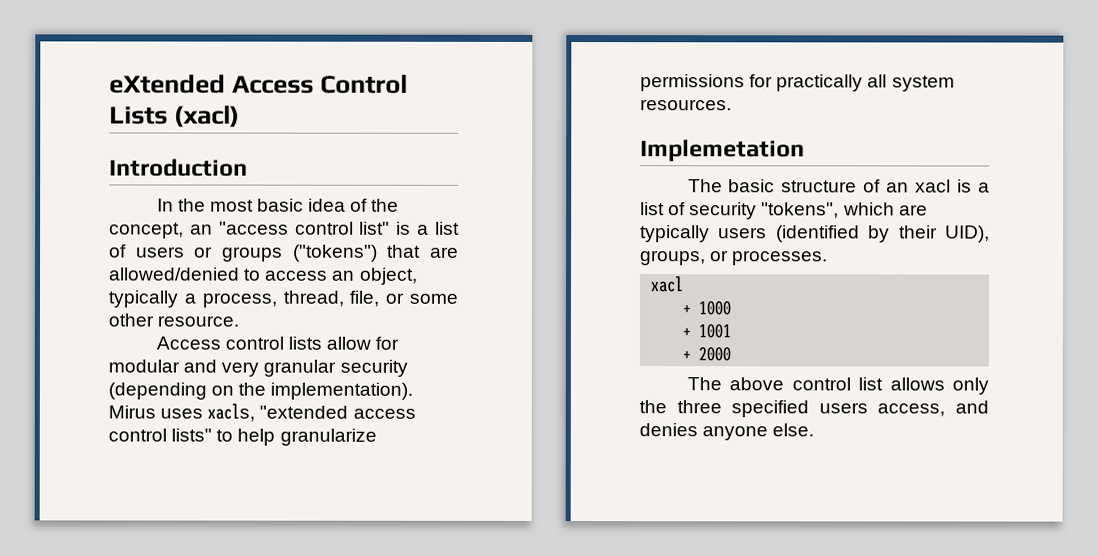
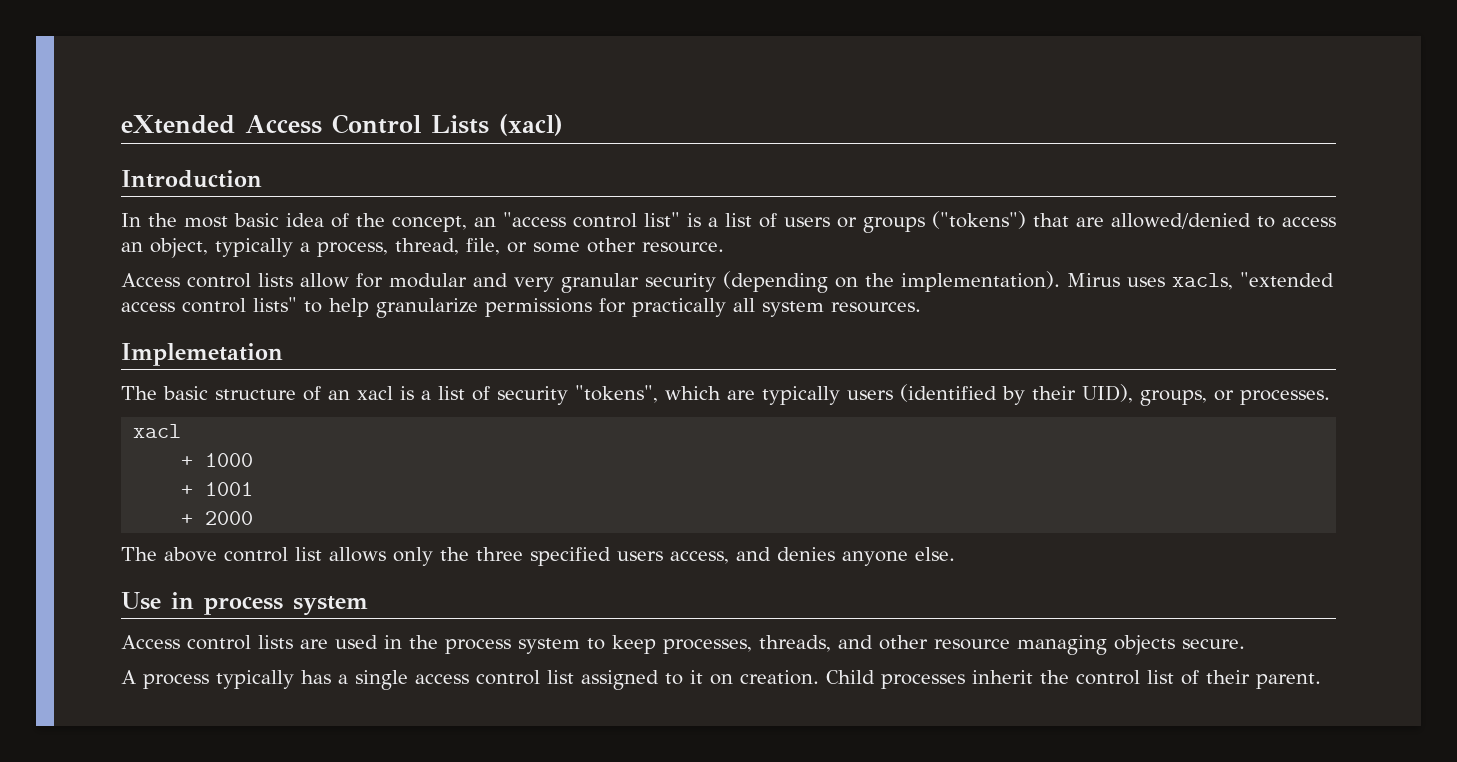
+ Use in process system
+ Access control lists are used in the process system to keep processes, threads, and other resource managing objects secure.
+ A process typically has a single access control list assigned to it on creation. Child processes inherit the control list of their parent.

